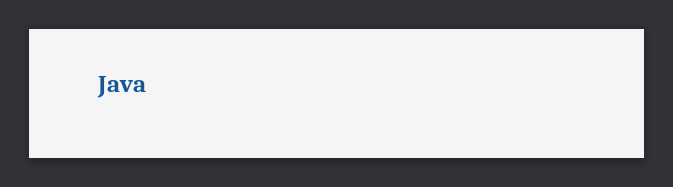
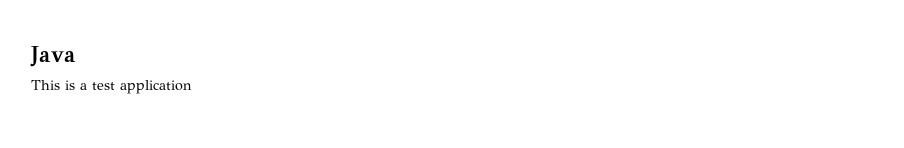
+ This is a test application

